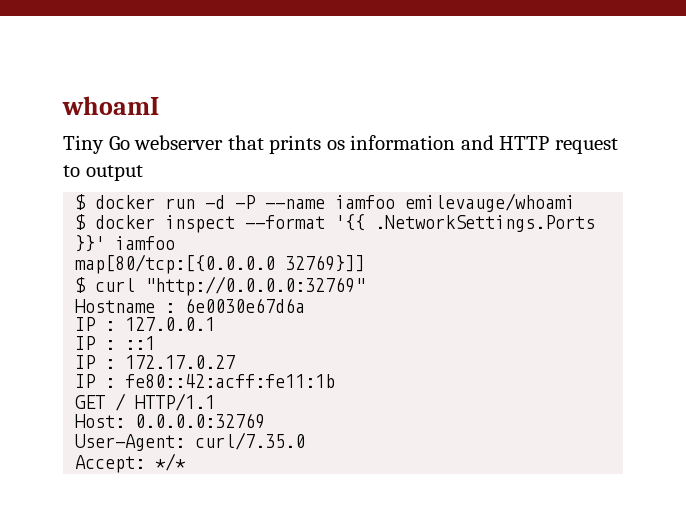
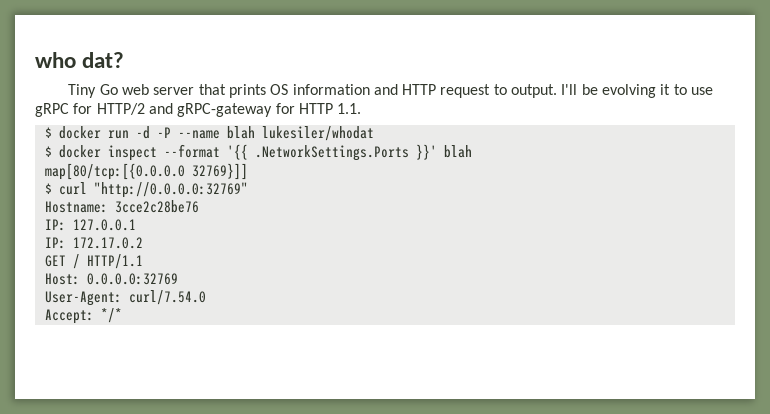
- whoamI
+ who dat?
- Tiny Go webserver that prints os information and HTTP request to output
+ Tiny Go web server that prints OS information and HTTP request to output. I'll be evolving it to use gRPC for HTTP/2 and gRPC-gateway for HTTP 1.1.
- $ docker run -d -P --name iamfoo emilevauge/whoami
+ $ docker run -d -P --name blah lukesiler/whodat
- $ docker inspect --format '{{ .NetworkSettings.Ports }}' iamfoo
+ $ docker inspect --format '{{ .NetworkSettings.Ports }}' blah
- Hostname : 6e0030e67d6a
- IP : 127.0.0.1
- IP : ::1
- IP : 172.17.0.27
- IP : fe80::42:acff:fe11:1b
+ Hostname: 3cce2c28be76
+ IP: 127.0.0.1
+ IP: 172.17.0.2
- User-Agent: curl/7.35.0
+ User-Agent: curl/7.54.0

